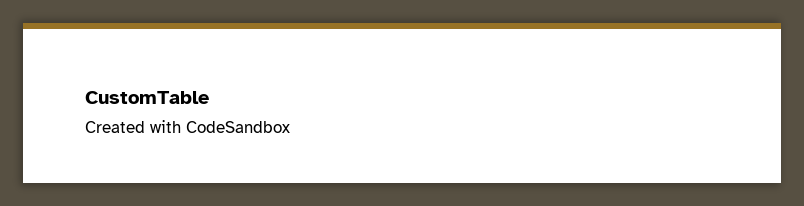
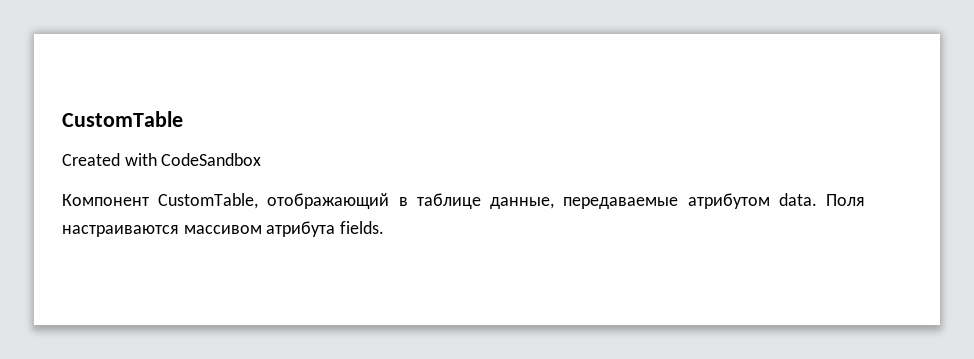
+ Компонент CustomTable, отображающий в таблице данные, передаваемые атрибутом data. Поля настраиваются массивом атрибута fields.

